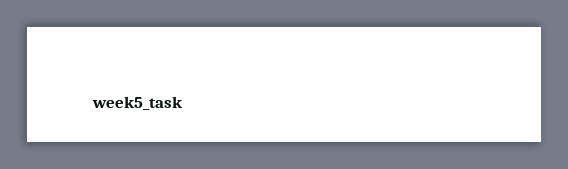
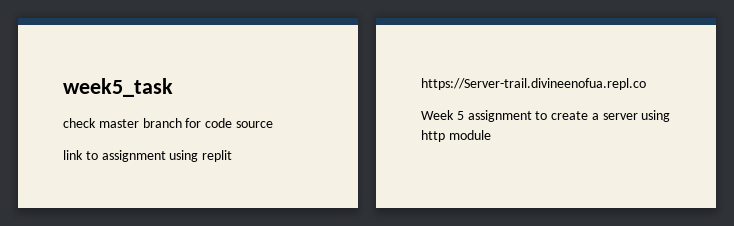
+ check master branch for code source
+ link to assignment using replit https://Server-trail.divineenofua.repl.co
+ Week 5 assignment to create a server using http module

